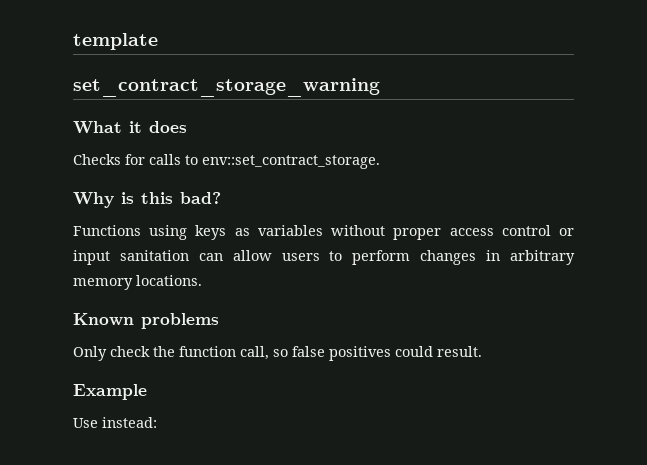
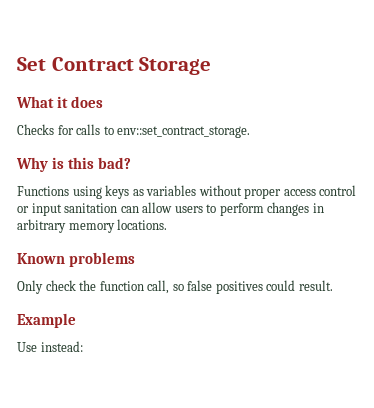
- template
- set_contract_storage_warning
+ Set Contract Storage

